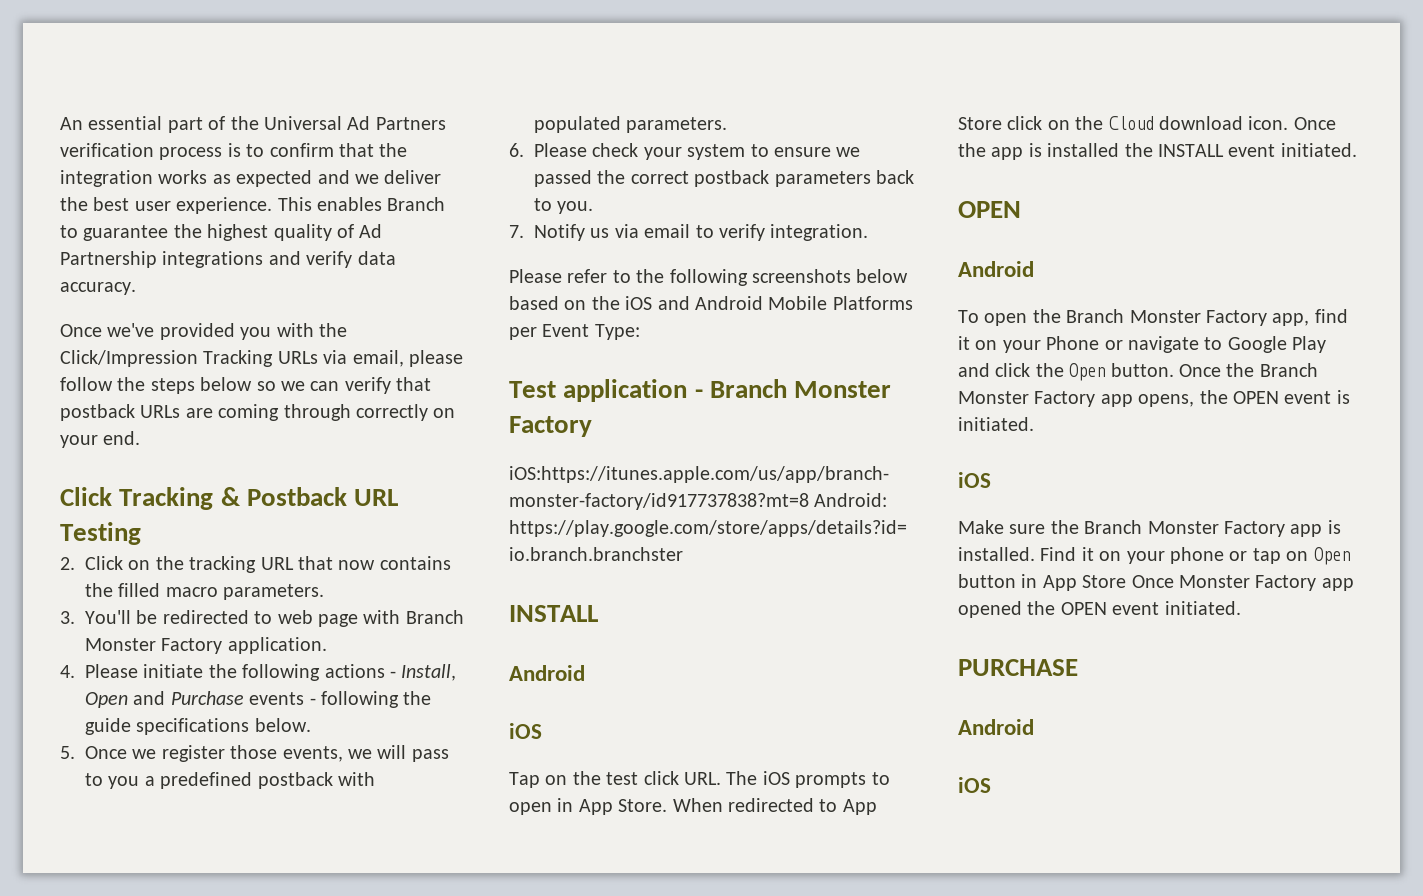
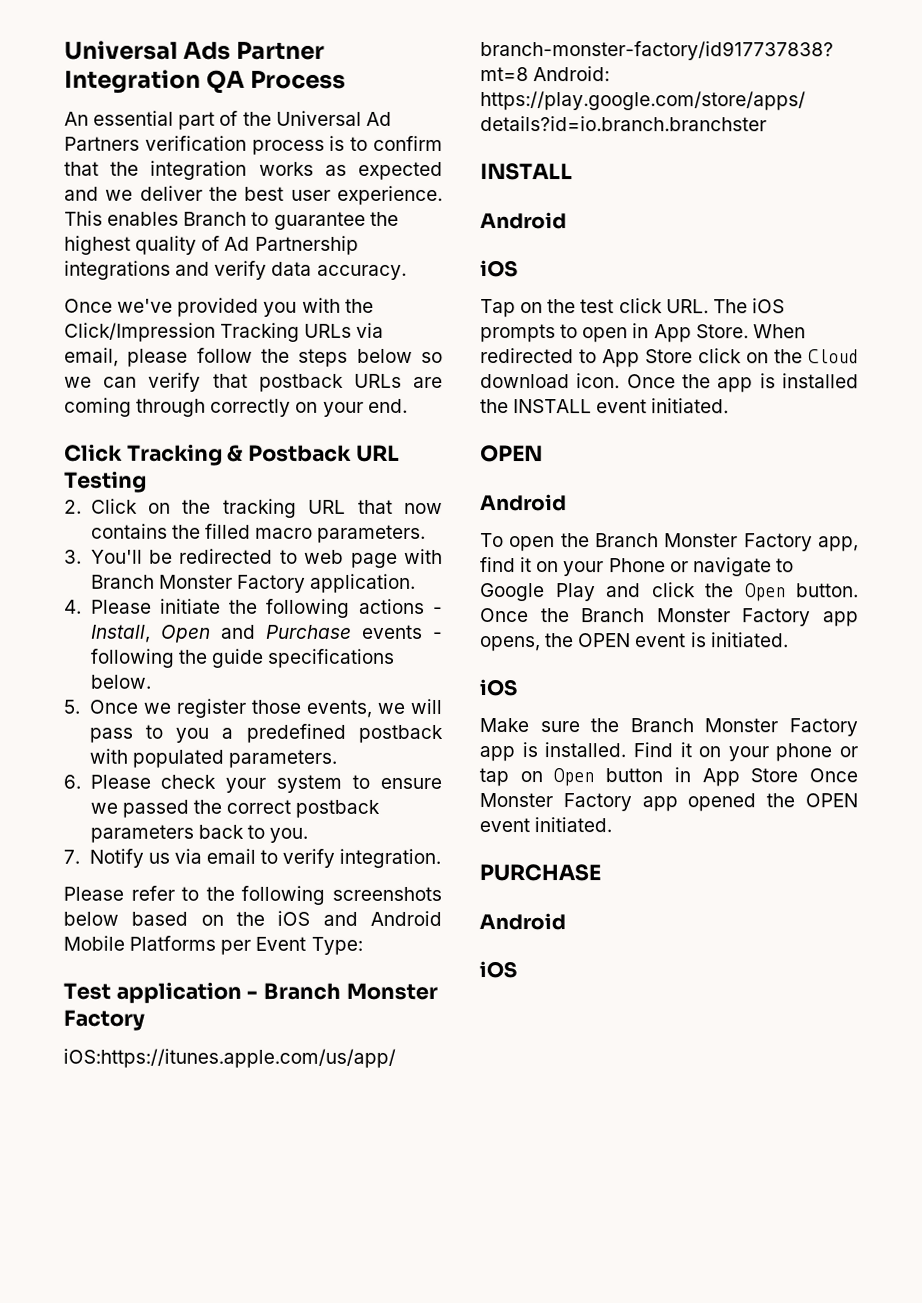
+ Universal Ads Partner Integration QA Process

